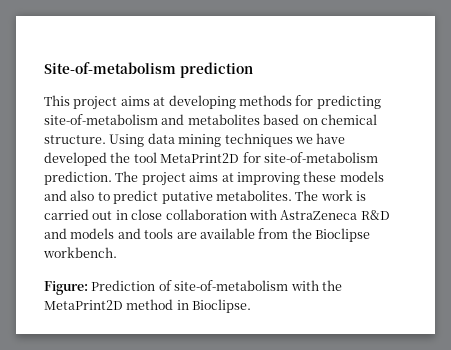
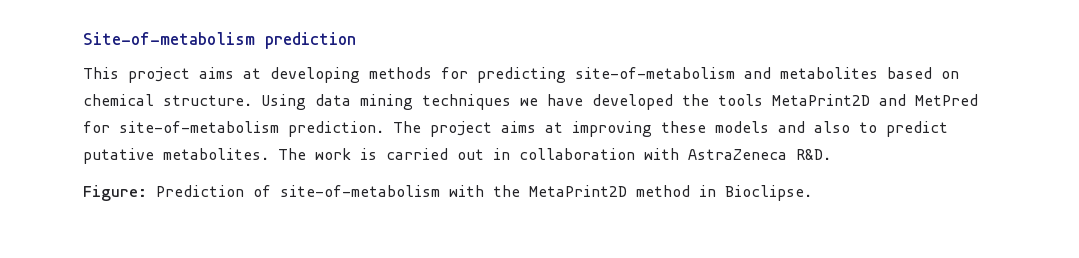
- Using data mining techniques we have developed the tool MetaPrint2D for site-of-metabolism prediction.
+ Using data mining techniques we have developed the tools MetaPrint2D and MetPred for site-of-metabolism prediction.
- The work is carried out in close collaboration with AstraZeneca R&D and models and tools are available from the Bioclipse workbench.
+ The work is carried out in collaboration with AstraZeneca R&D.

